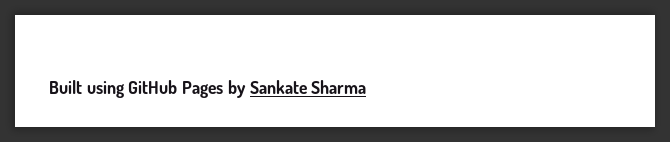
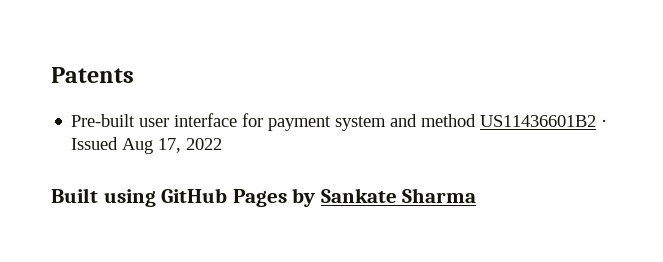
+ Patents
+ Pre-built user interface for payment system and method US11436601B2 · Issued Aug 17, 2022

